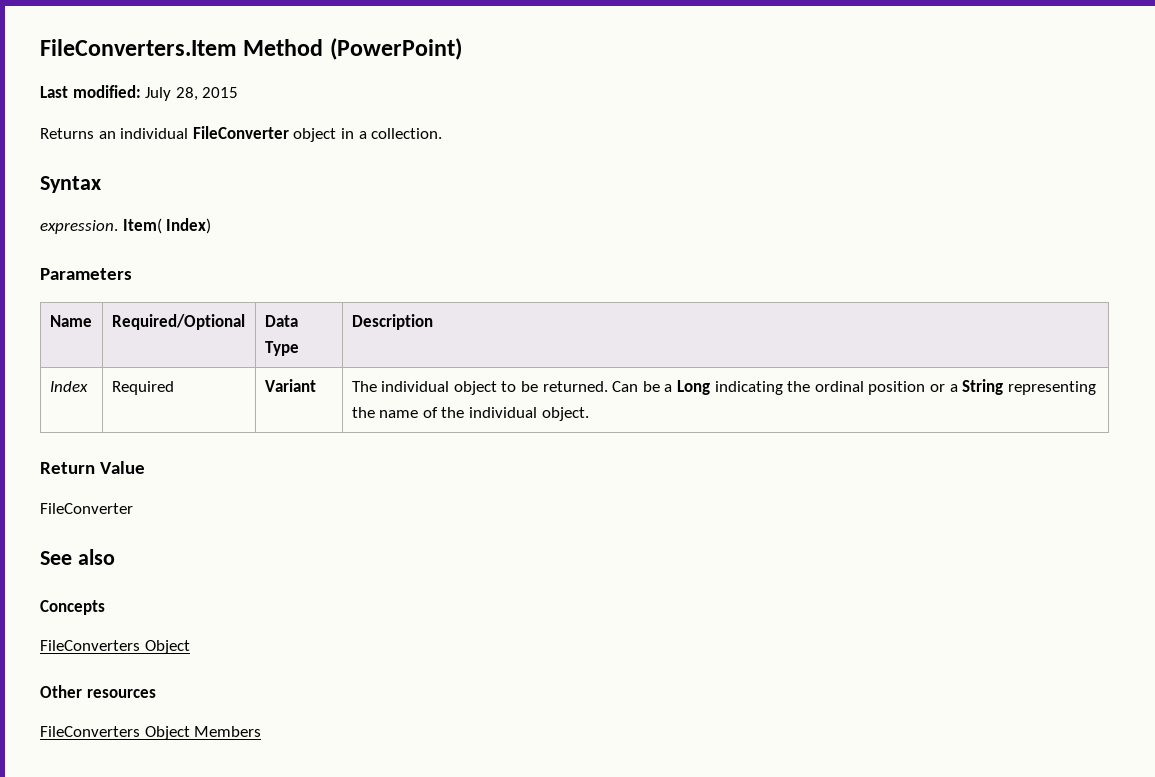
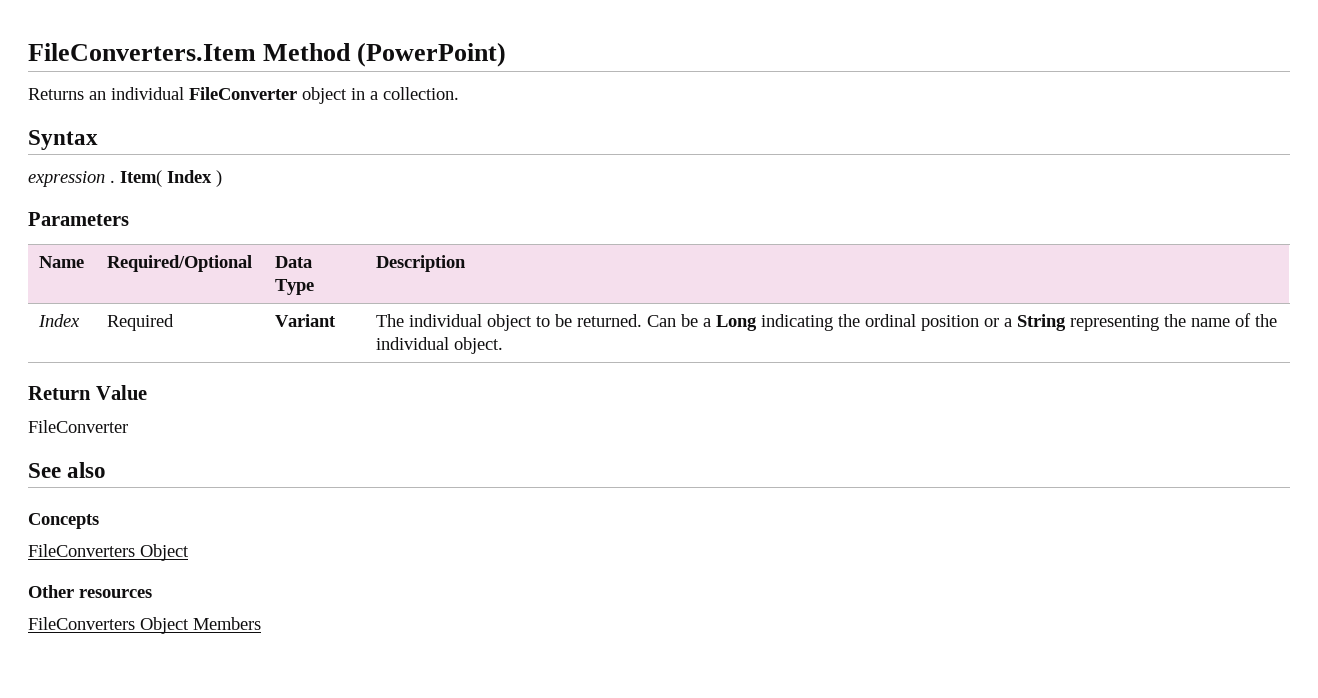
- Last modified: July 28, 2015
- expression. Item( Index)
+ expression . Item( Index )

